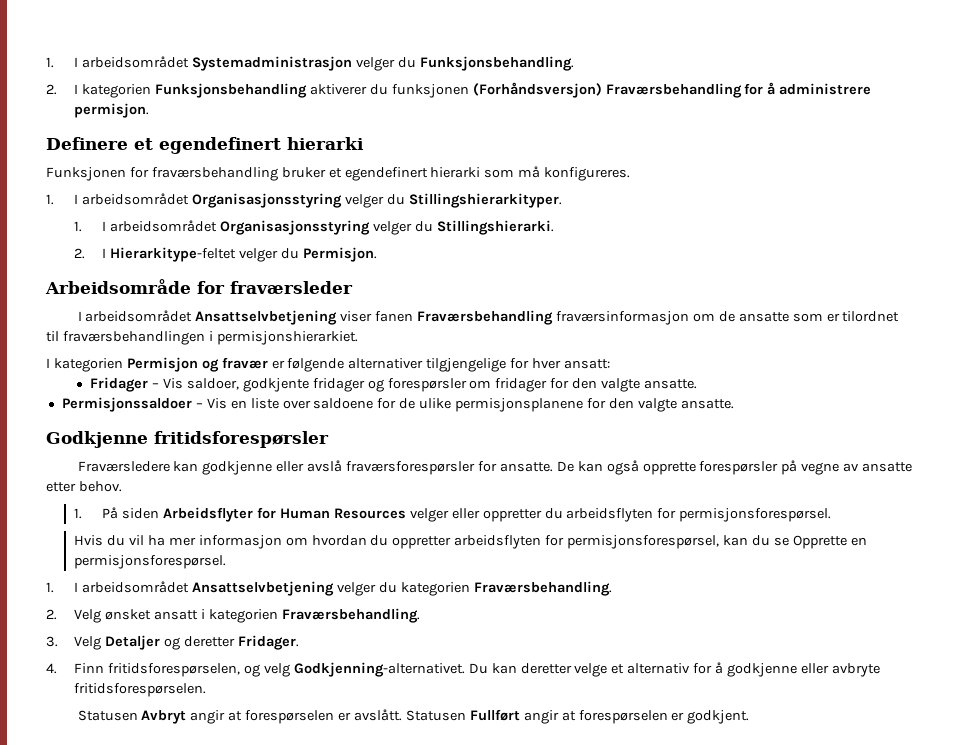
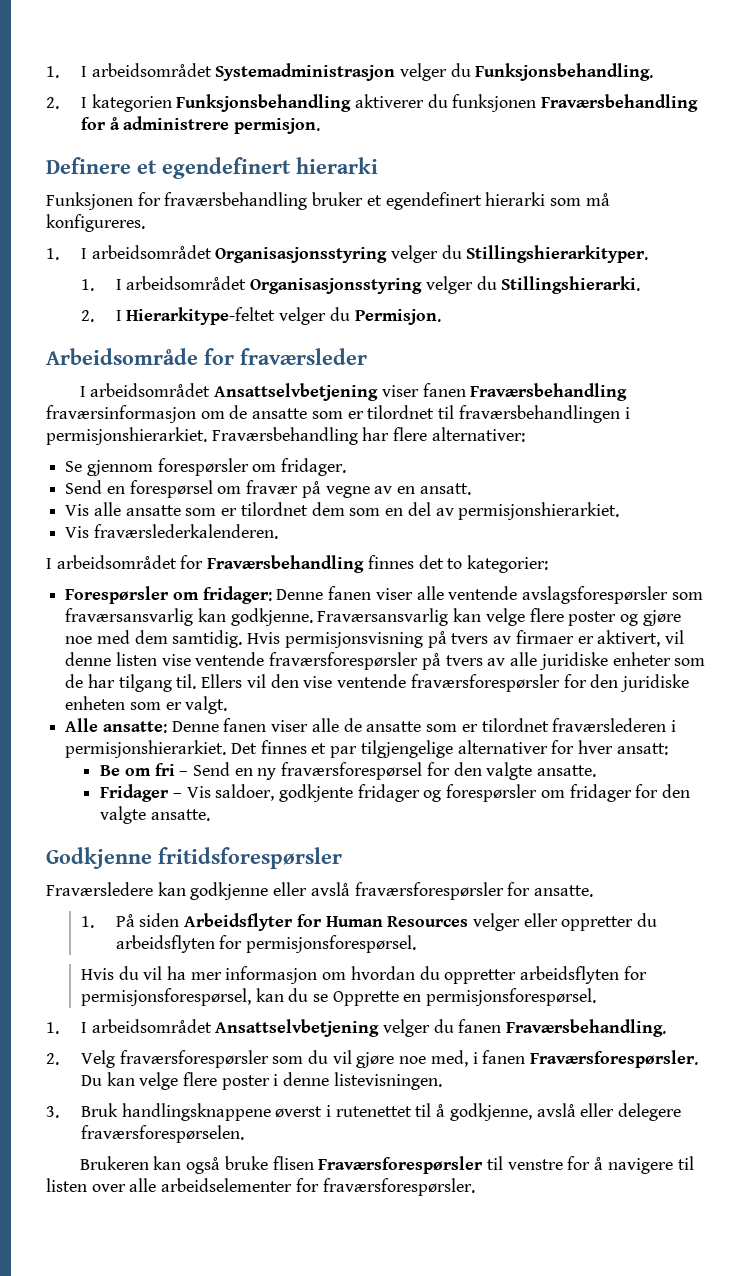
- 2. I kategorien Funksjonsbehandling aktiverer du funksjonen (Forhåndsversjon) Fraværsbehandling for å administrere permisjon.
+ 2. I kategorien Funksjonsbehandling aktiverer du funksjonen Fraværsbehandling for å administrere permisjon.
- I arbeidsområdet Ansattselvbetjening viser fanen Fraværsbehandling fraværsinformasjon om de ansatte som er tilordnet til fraværsbehandlingen i permisjonshierarkiet.
- I kategorien Permisjon og fravær er følgende alternativer tilgjengelige for hver ansatt:
+ I arbeidsområdet Ansattselvbetjening viser fanen Fraværsbehandling fraværsinformasjon om de ansatte som er tilordnet til fraværsbehandlingen i permisjonshierarkiet. Fraværsbehandling har flere alternativer:
+ Se gjennom forespørsler om fridager.
+ Send en forespørsel om fravær på vegne av en ansatt.
+ Vis alle ansatte som er tilordnet dem som en del av permisjonshierarkiet.
+ Vis fraværslederkalenderen.
+ I arbeidsområdet for Fraværsbehandling finnes det to kategorier:
+ Forespørsler om fridager: Denne fanen viser alle ventende avslagsforespørsler som fraværsansvarlig kan godkjenne. Fraværsansvarlig kan velge flere poster og gjøre noe med dem samtidig. Hvis permisjonsvisning på tvers av firmaer er aktivert, vil denne listen vise ventende fraværsforespørsler på tvers av alle juridiske enheter som de har tilgang til. Ellers vil den vise ventende fraværsforespørsler for den juridiske enheten som er valgt.
+ Alle ansatte: Denne fanen viser alle de ansatte som er tilordnet fraværslederen i permisjonshierarkiet. Det finnes et par tilgjengelige alternativer for hver ansatt:
+ Be om fri – Send en ny fraværsforespørsel for den valgte ansatte.
- Permisjonssaldoer – Vis en liste over saldoene for de ulike permisjonsplanene for den valgte ansatte.
- De kan også opprette forespørsler på vegne av ansatte etter behov.
- 1. I arbeidsområdet Ansattselvbetjening velger du kategorien Fraværsbehandling.
+ 1. I arbeidsområdet Ansattselvbetjening velger du fanen Fraværsbehandling.
- 2. Velg ønsket ansatt i kategorien Fraværsbehandling.
- 3. Velg Detaljer og deretter Fridager.
- 4. Finn fritidsforespørselen, og velg Godkjenning-alternativet. Du kan deretter velge et alternativ for å godkjenne eller avbryte fritidsforespørselen.
- Statusen Avbryt angir at forespørselen er avslått. Statusen Fullført angir at forespørselen er godkjent.
+ 2. Velg fraværsforespørsler som du vil gjøre noe med, i fanen Fraværsforespørsler. Du kan velge flere poster i denne listevisningen.
+ 3. Bruk handlingsknappene øverst i rutenettet til å godkjenne, avslå eller delegere fraværsforespørselen.
+ Brukeren kan også bruke flisen Fraværsforespørsler til venstre for å navigere til listen over alle arbeidselementer for fraværsforespørsler.

